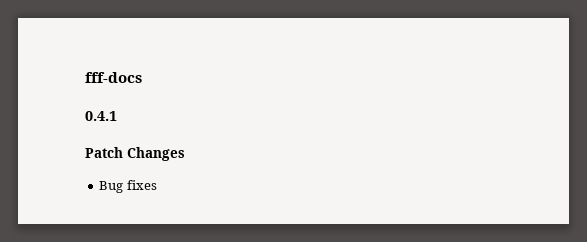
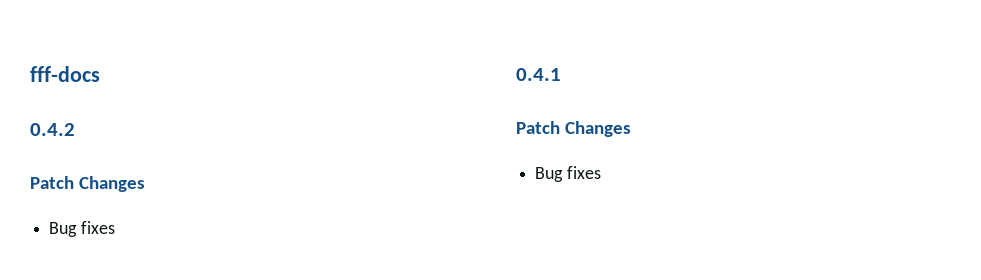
+ 0.4.2
+ Patch Changes
+ Bug fixes

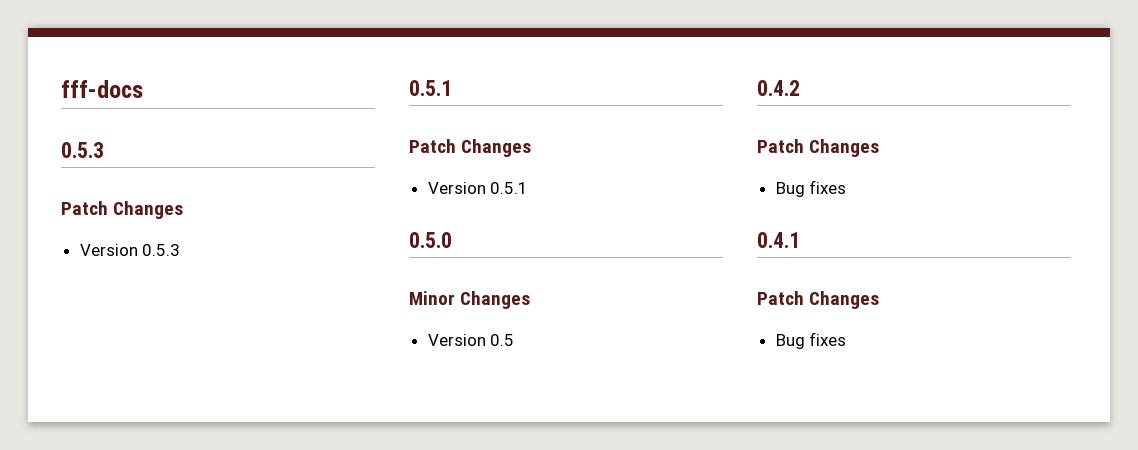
  fff-docs
+ 0.5.3
+ Patch Changes
+ Version 0.5.3
+ 0.5.1
+ Patch Changes
+ Version 0.5.1
+ 0.5.0
+ Minor Changes
+ Version 0.5

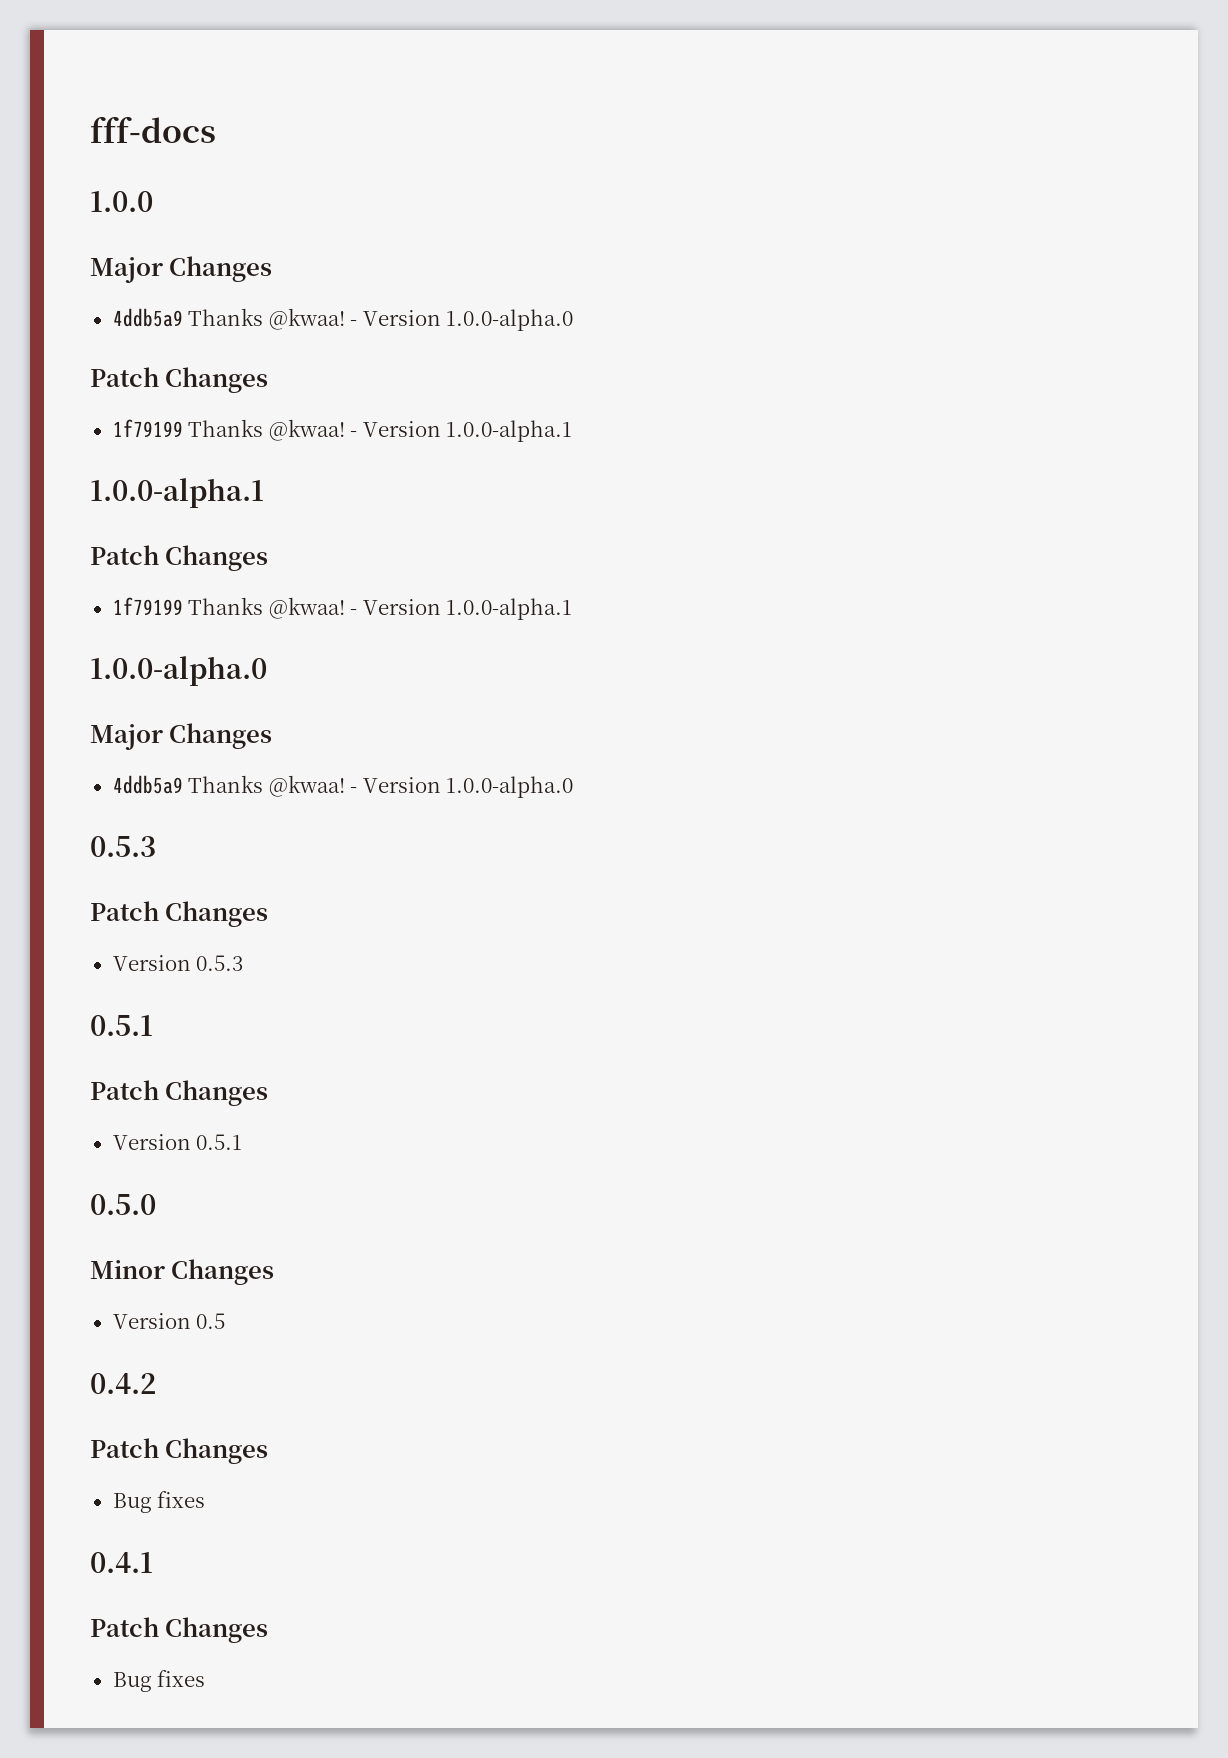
+ 1.0.0
+ Major Changes
+ 4ddb5a9 Thanks @kwaa! - Version 1.0.0-alpha.0
+ Patch Changes
+ 1f79199 Thanks @kwaa! - Version 1.0.0-alpha.1
+ 1.0.0-alpha.1
+ Patch Changes
+ 1f79199 Thanks @kwaa! - Version 1.0.0-alpha.1
+ 1.0.0-alpha.0
+ Major Changes
+ 4ddb5a9 Thanks @kwaa! - Version 1.0.0-alpha.0

